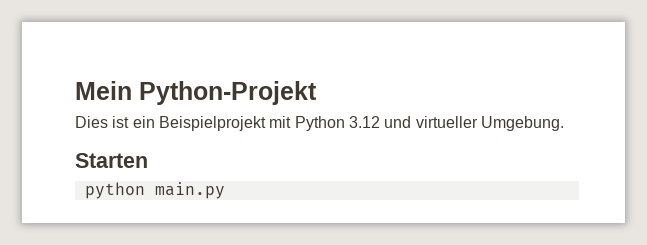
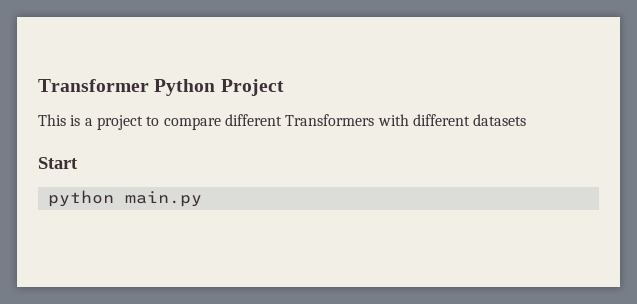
- Mein Python-Projekt
- Dies ist ein Beispielprojekt mit Python 3.12 und virtueller Umgebung.
- Starten
+ Transformer Python Project
+ This is a project to compare different Transformers with different datasets
+ Start

